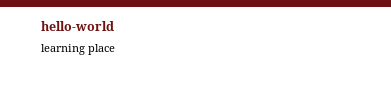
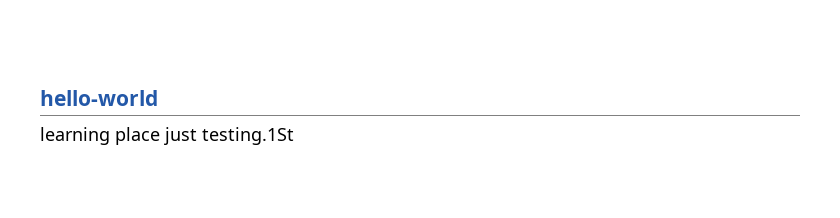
- learning place
+ learning place just testing.1St

